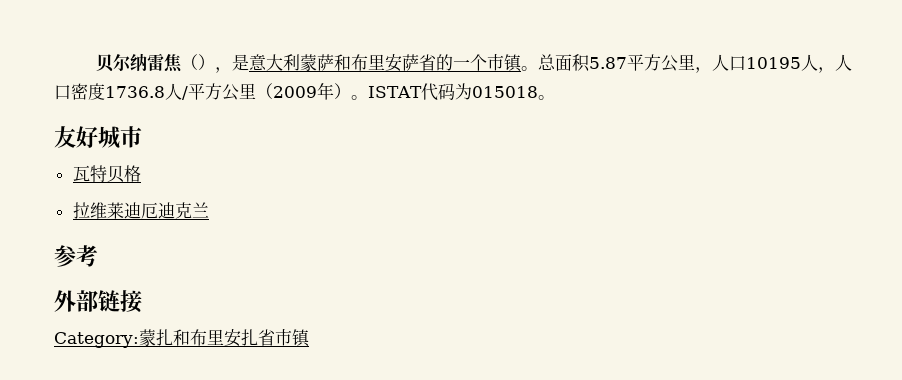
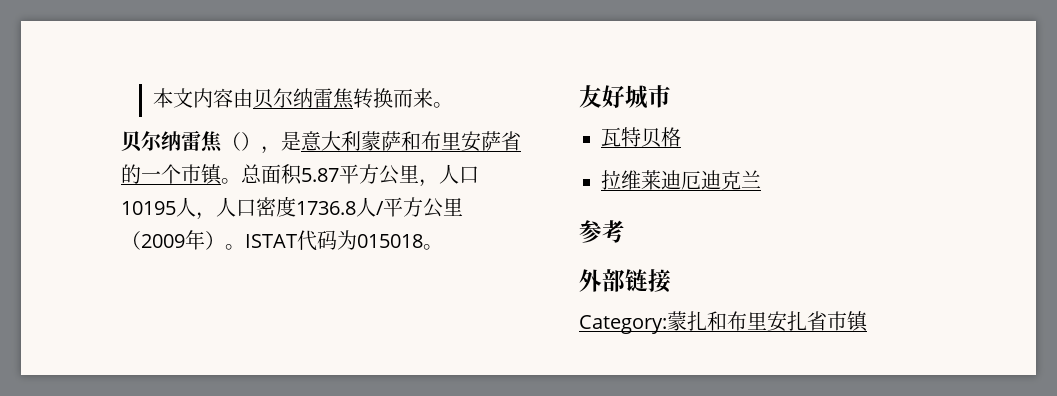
+ 本文内容由贝尔纳雷焦转换而来。

